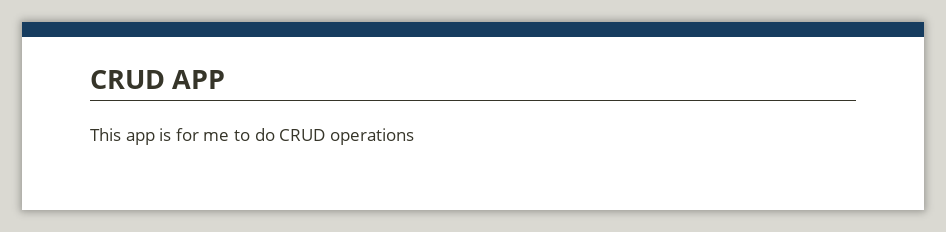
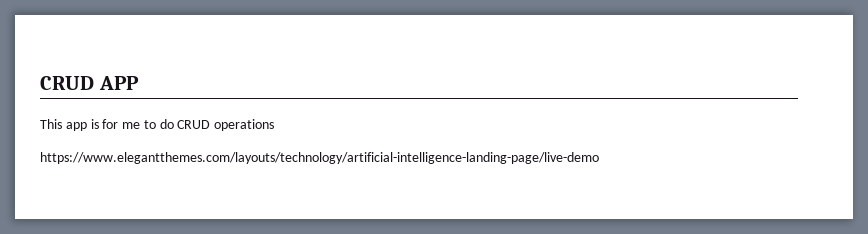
+ https://www.elegantthemes.com/layouts/technology/artificial-intelligence-landing-page/live-demo

